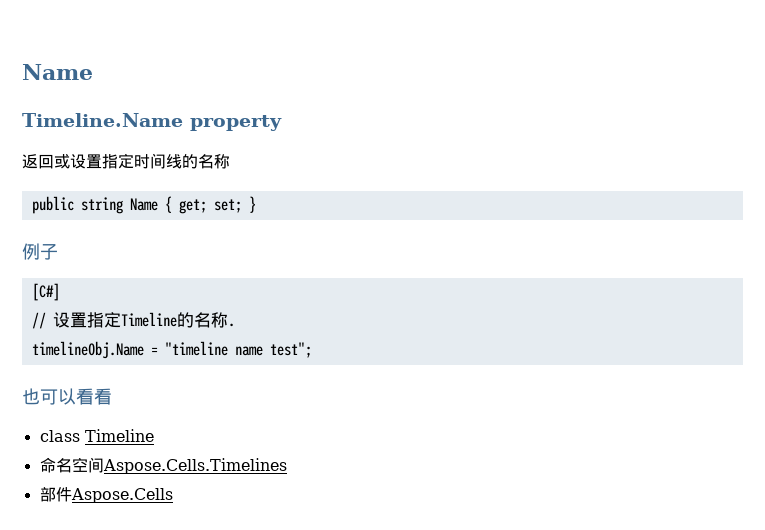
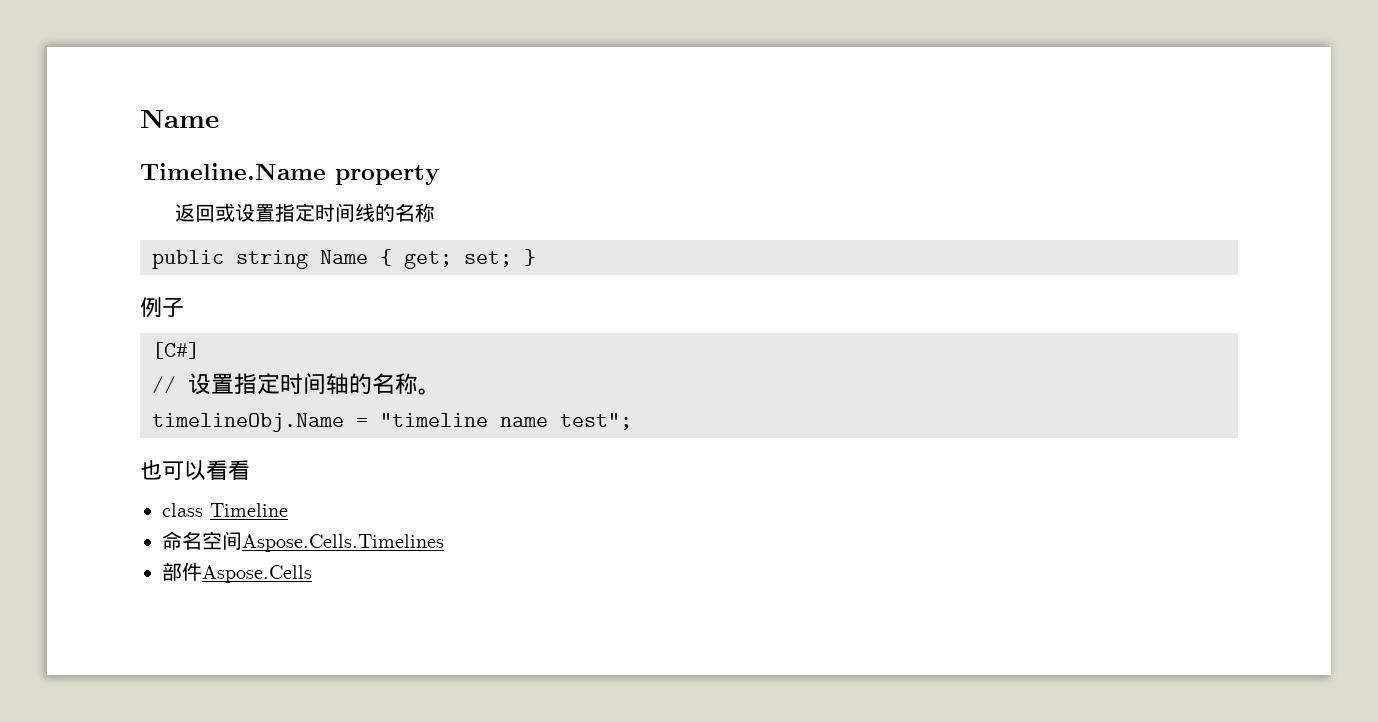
- // 设置指定Timeline的名称.
+ // 设置指定时间轴的名称。

